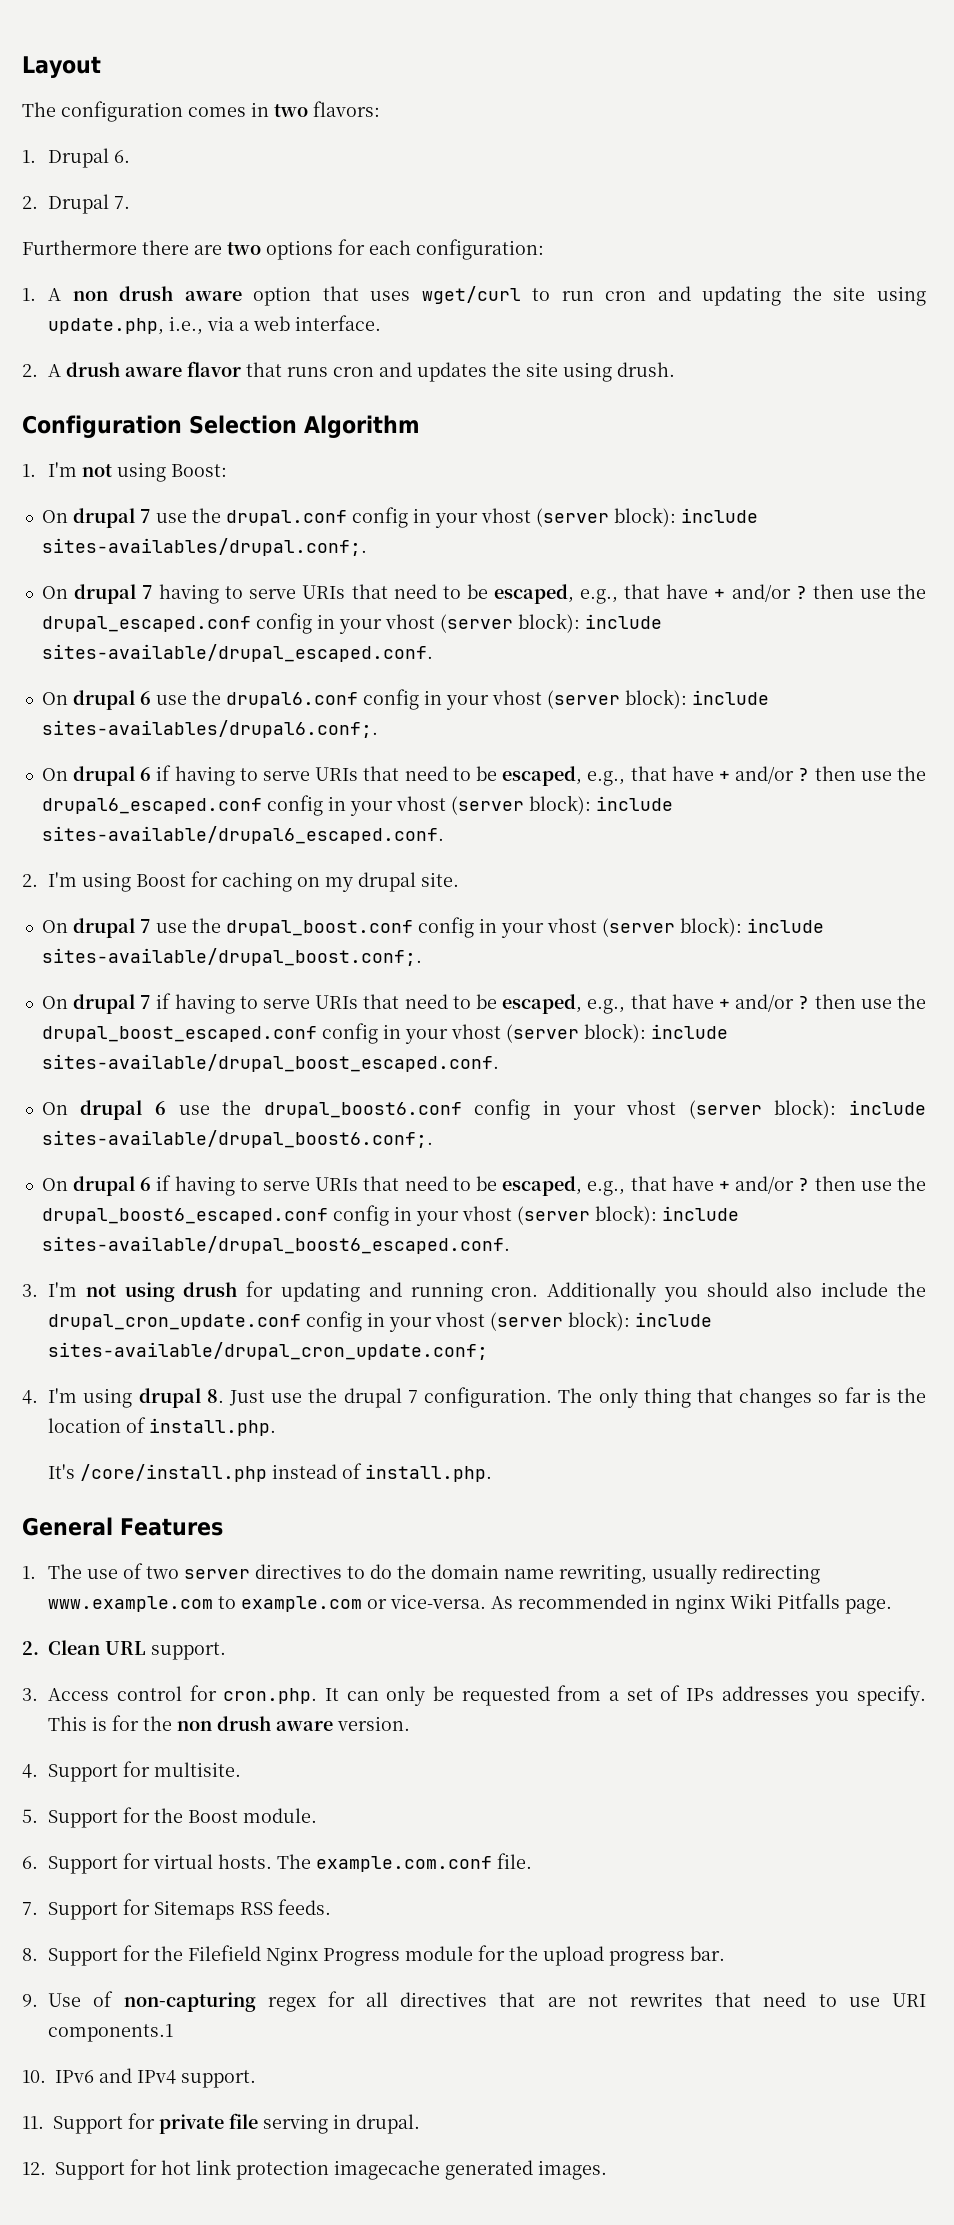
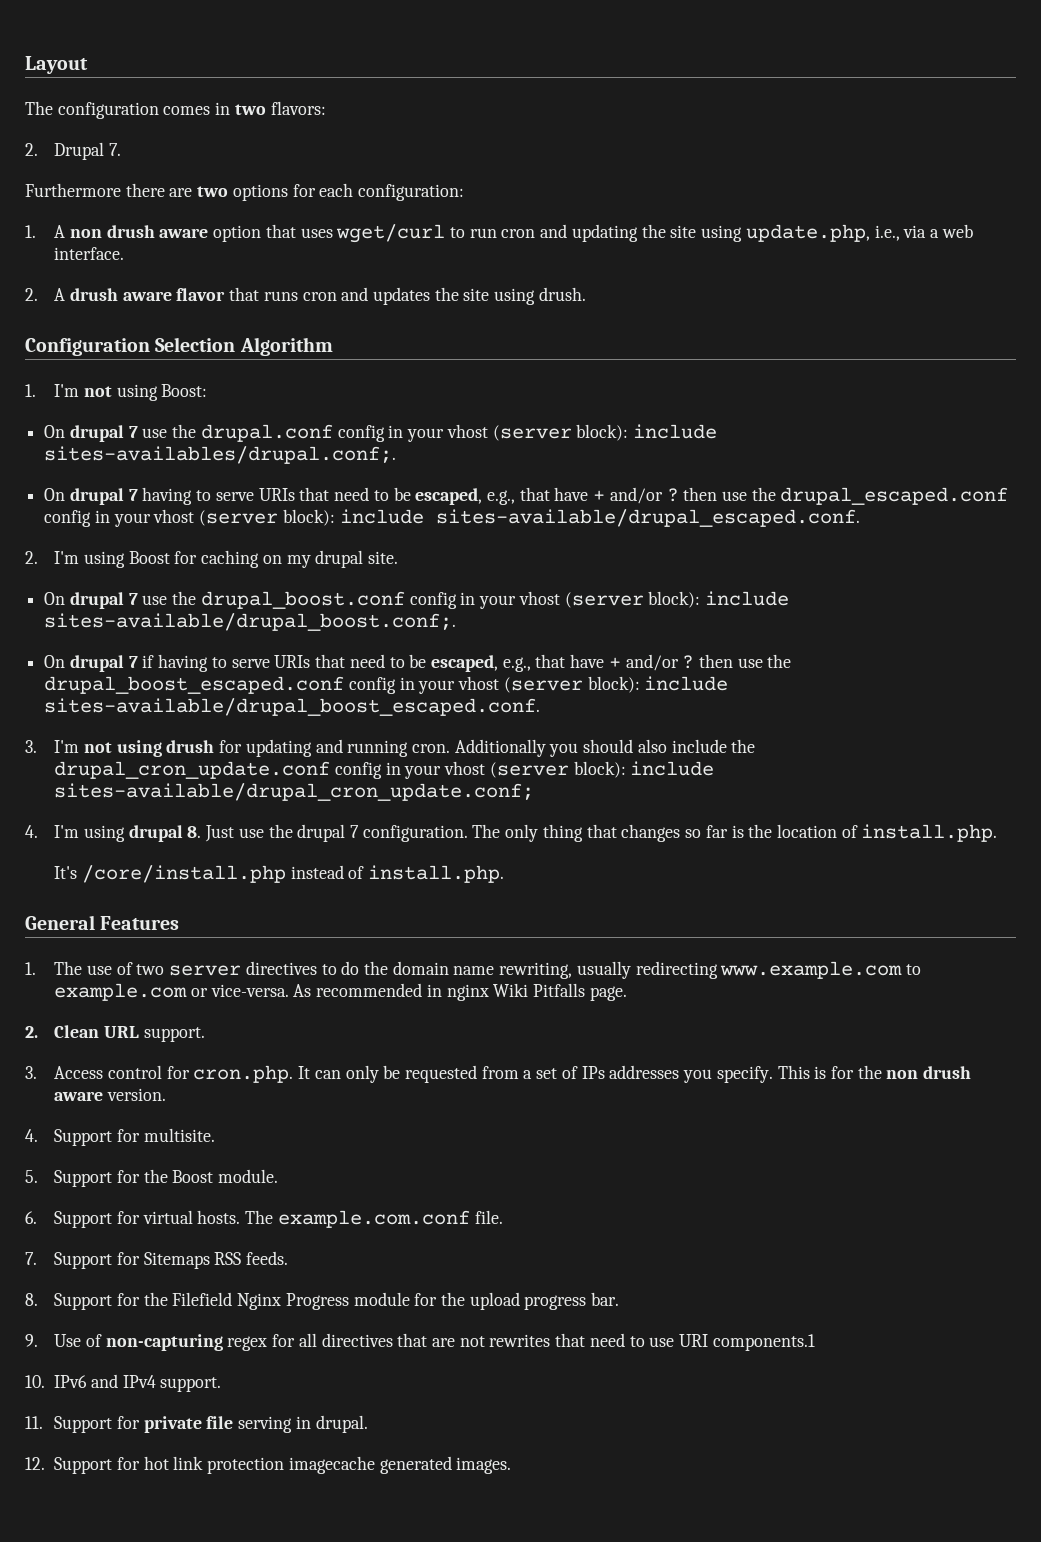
- 1. Drupal 6.
- On drupal 6 use the drupal6.conf config in your vhost (server block): include sites-availables/drupal6.conf;.
- On drupal 6 if having to serve URIs that need to be escaped, e.g., that have + and/or ? then use the drupal6_escaped.conf config in your vhost (server block): include sites-available/drupal6_escaped.conf.
- On drupal 6 use the drupal_boost6.conf config in your vhost (server block): include sites-available/drupal_boost6.conf;.
- On drupal 6 if having to serve URIs that need to be escaped, e.g., that have + and/or ? then use the drupal_boost6_escaped.conf config in your vhost (server block): include sites-available/drupal_boost6_escaped.conf.

